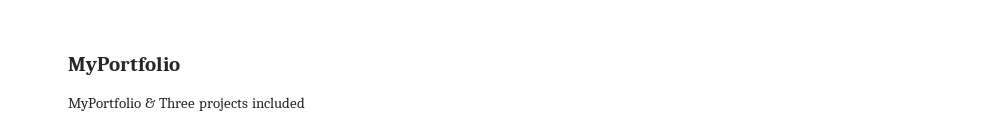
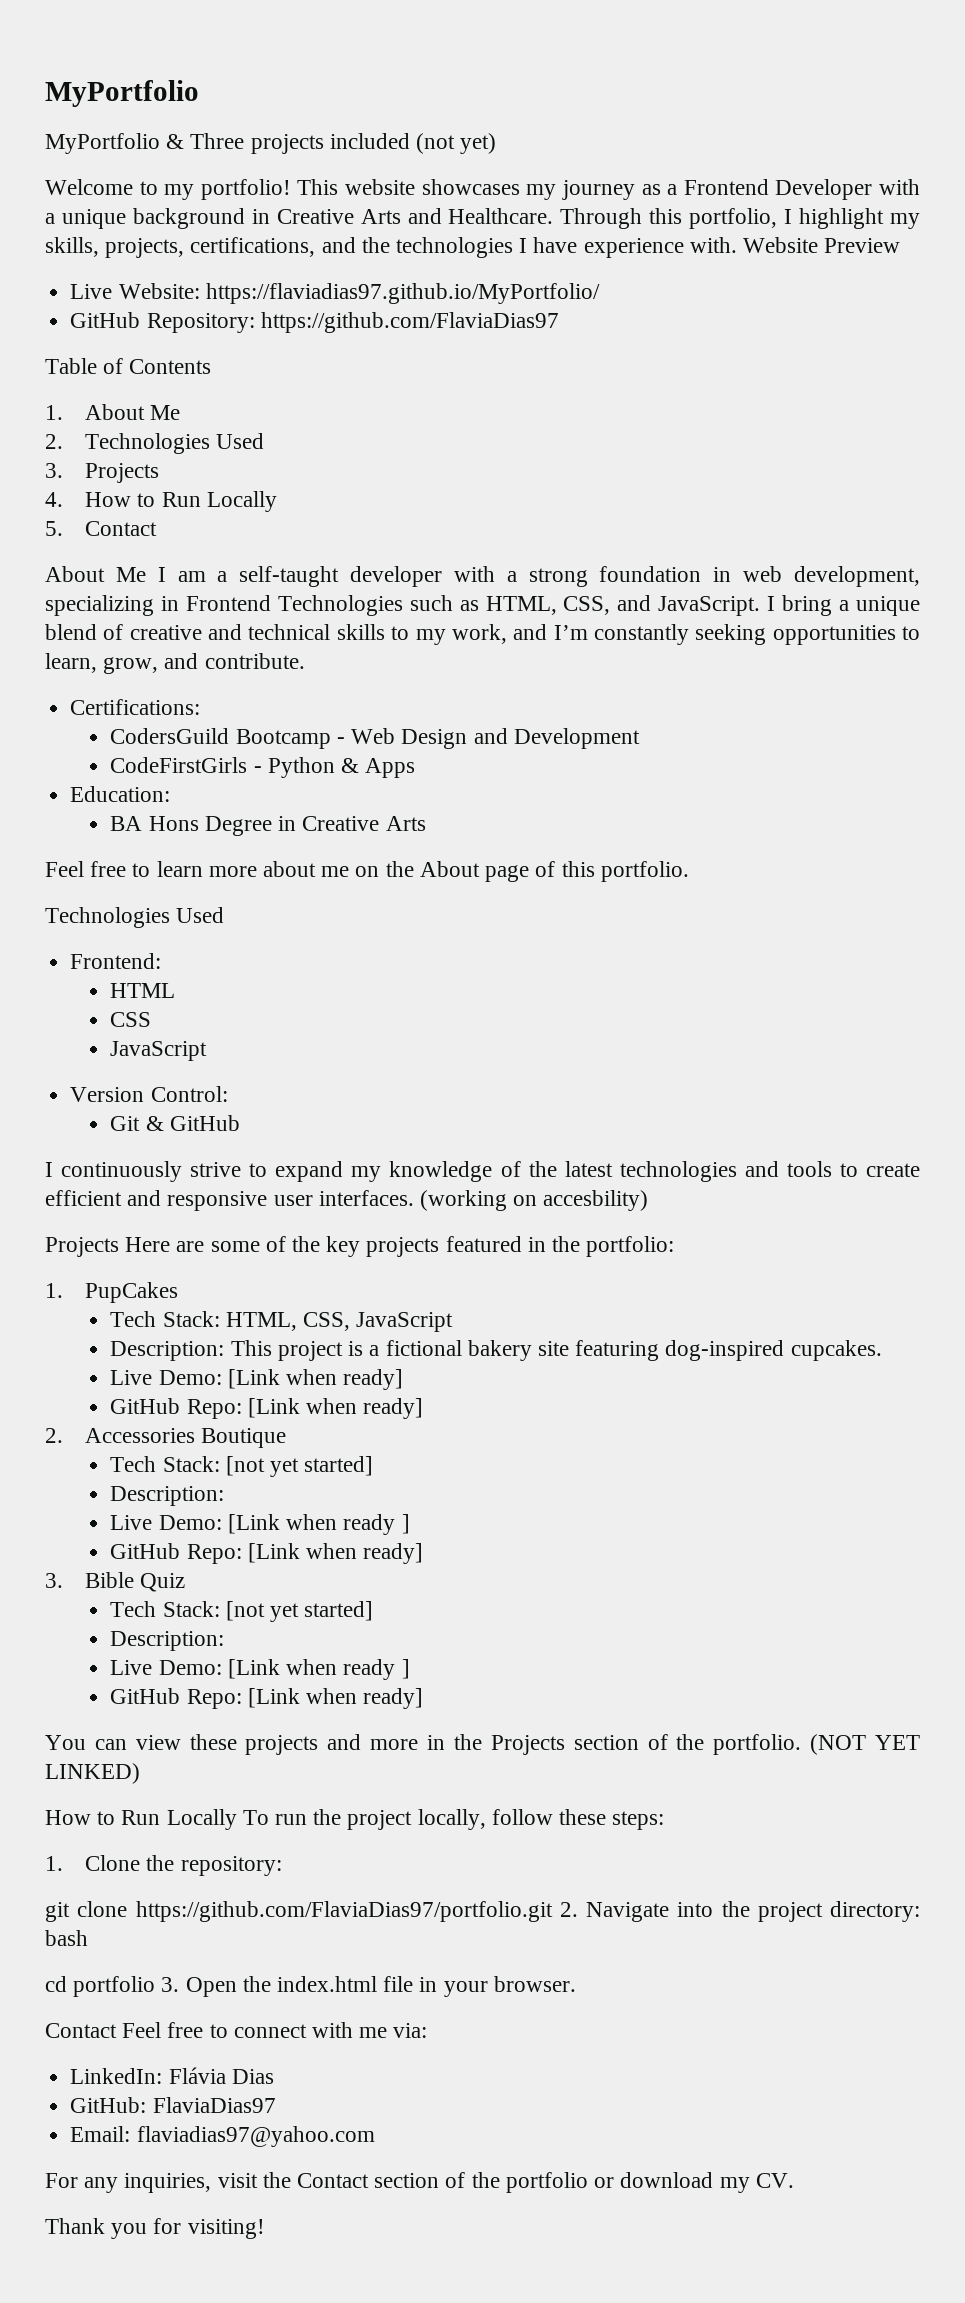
- MyPortfolio & Three projects included
+ MyPortfolio & Three projects included (not yet)
+ Welcome to my portfolio! This website showcases my journey as a Frontend Developer with a unique background in Creative Arts and Healthcare. Through this portfolio, I highlight my skills, projects, certifications, and the technologies I have experience with. Website Preview
+ Live Website: https://flaviadias97.github.io/MyPortfolio/
+ GitHub Repository: https://github.com/FlaviaDias97
+ Table of Contents
+ 1. About Me
+ 2. Technologies Used
+ 3. Projects
+ 4. How to Run Locally
+ 5. Contact
+ About Me I am a self-taught developer with a strong foundation in web development, specializing in Frontend Technologies such as HTML, CSS, and JavaScript. I bring a unique blend of creative and technical skills to my work, and I’m constantly seeking opportunities to learn, grow, and contribute.
+ Certifications:
+ CodersGuild Bootcamp - Web Design and Development
+ CodeFirstGirls - Python & Apps
+ Education:
+ BA Hons Degree in Creative Arts
+ Feel free to learn more about me on the About page of this portfolio.
+ Technologies Used
+ Frontend:
+ HTML
+ CSS
+ JavaScript
+ Version Control:
+ Git & GitHub
+ I continuously strive to expand my knowledge of the latest technologies and tools to create efficient and responsive user interfaces. (working on accesbility)
+ Projects Here are some of the key projects featured in the portfolio:
+ 1. PupCakes
+ Tech Stack: HTML, CSS, JavaScript
+ Description: This project is a fictional bakery site featuring dog-inspired cupcakes.
+ Live Demo: [Link when ready]
+ GitHub Repo: [Link when ready]
+ 2. Accessories Boutique
+ Tech Stack: [not yet started]
+ Description:
+ Live Demo: [Link when ready ]
+ GitHub Repo: [Link when ready]
+ 3. Bible Quiz
+ Tech Stack: [not yet started]
+ Description:
+ Live Demo: [Link when ready ]
+ GitHub Repo: [Link when ready]
+ You can view these projects and more in the Projects section of the portfolio. (NOT YET LINKED)
+ How to Run Locally To run the project locally, follow these steps:
+ 1. Clone the repository:
+ git clone https://github.com/FlaviaDias97/portfolio.git 2. Navigate into the project directory: bash
+ cd portfolio 3. Open the index.html file in your browser.
+ Contact Feel free to connect with me via:
+ LinkedIn: Flávia Dias
+ GitHub: FlaviaDias97
+ Email: flaviadias97@yahoo.com
+ For any inquiries, visit the Contact section of the portfolio or download my CV.
+ Thank you for visiting!

